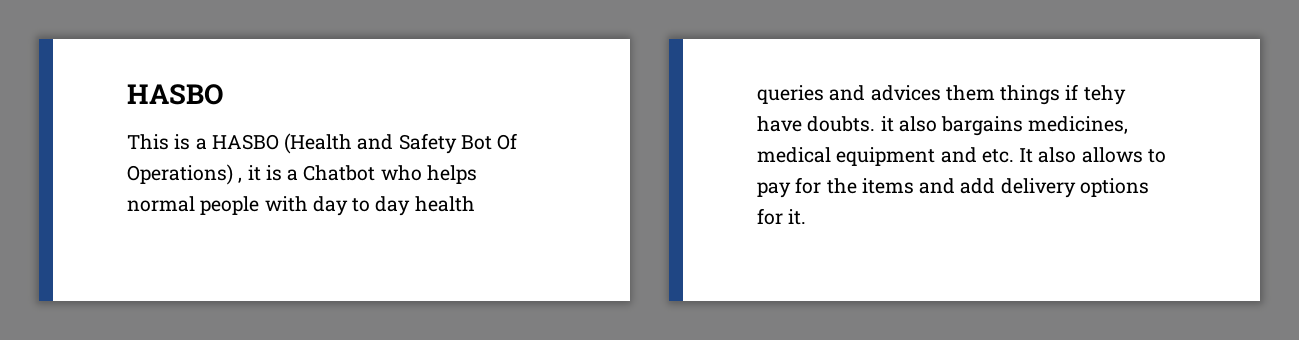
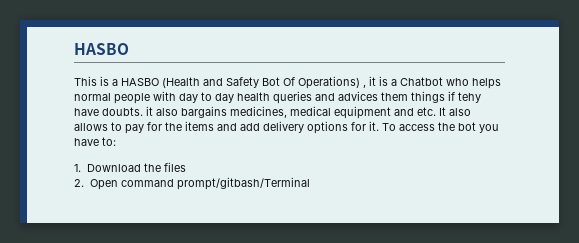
+ To access the bot you have to:
+ 1. Download the files
+ 2. Open command prompt/gitbash/Terminal

